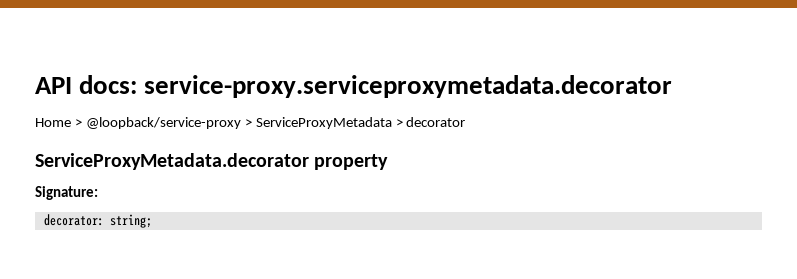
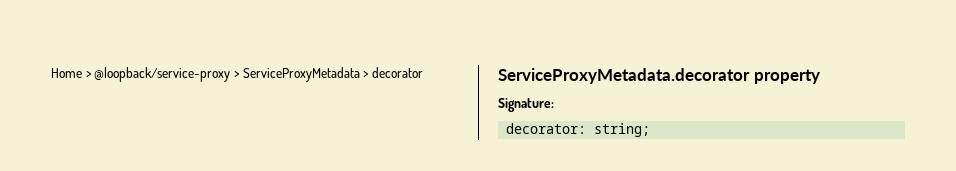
- API docs: service-proxy.serviceproxymetadata.decorator

